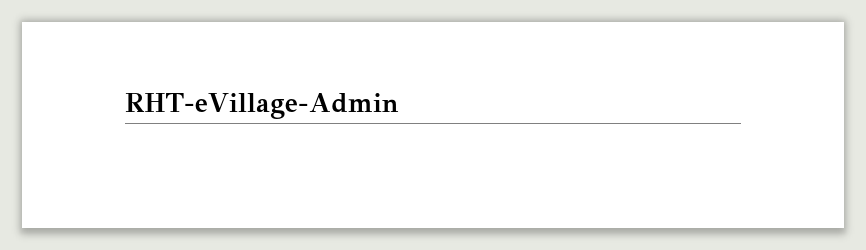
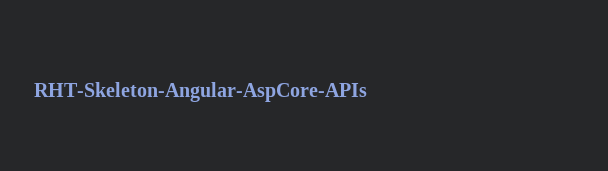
- RHT-eVillage-Admin
+ RHT-Skeleton-Angular-AspCore-APIs

